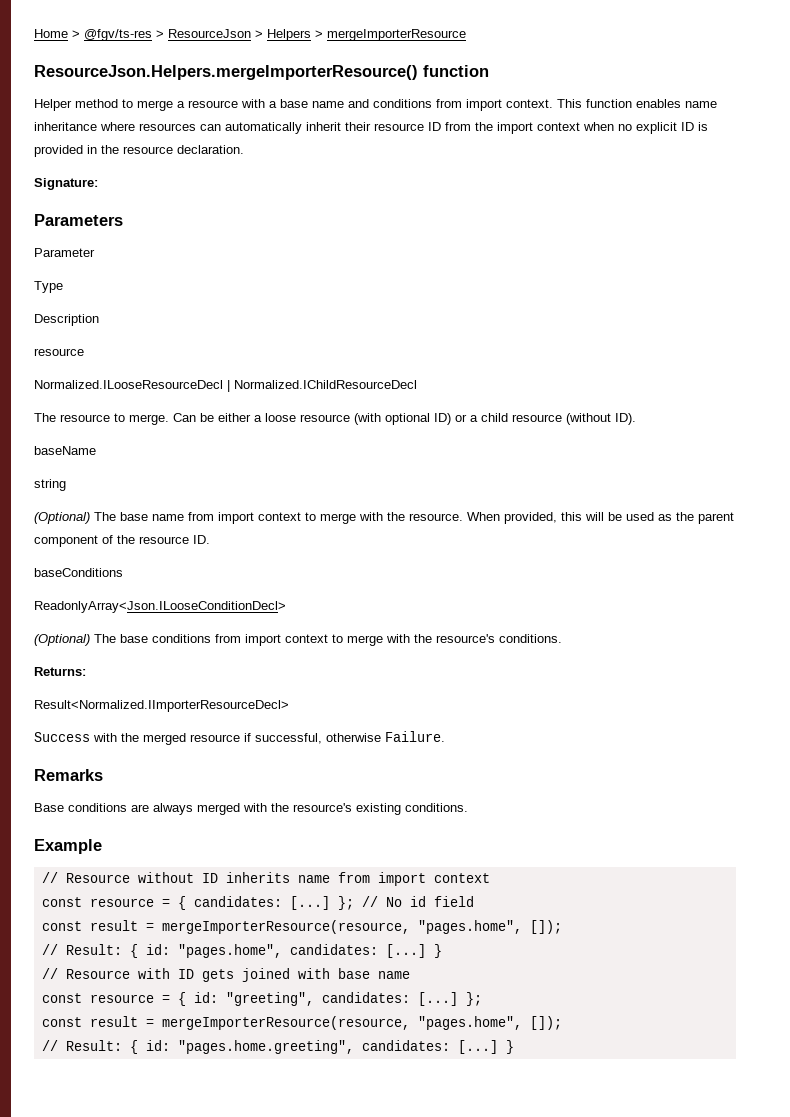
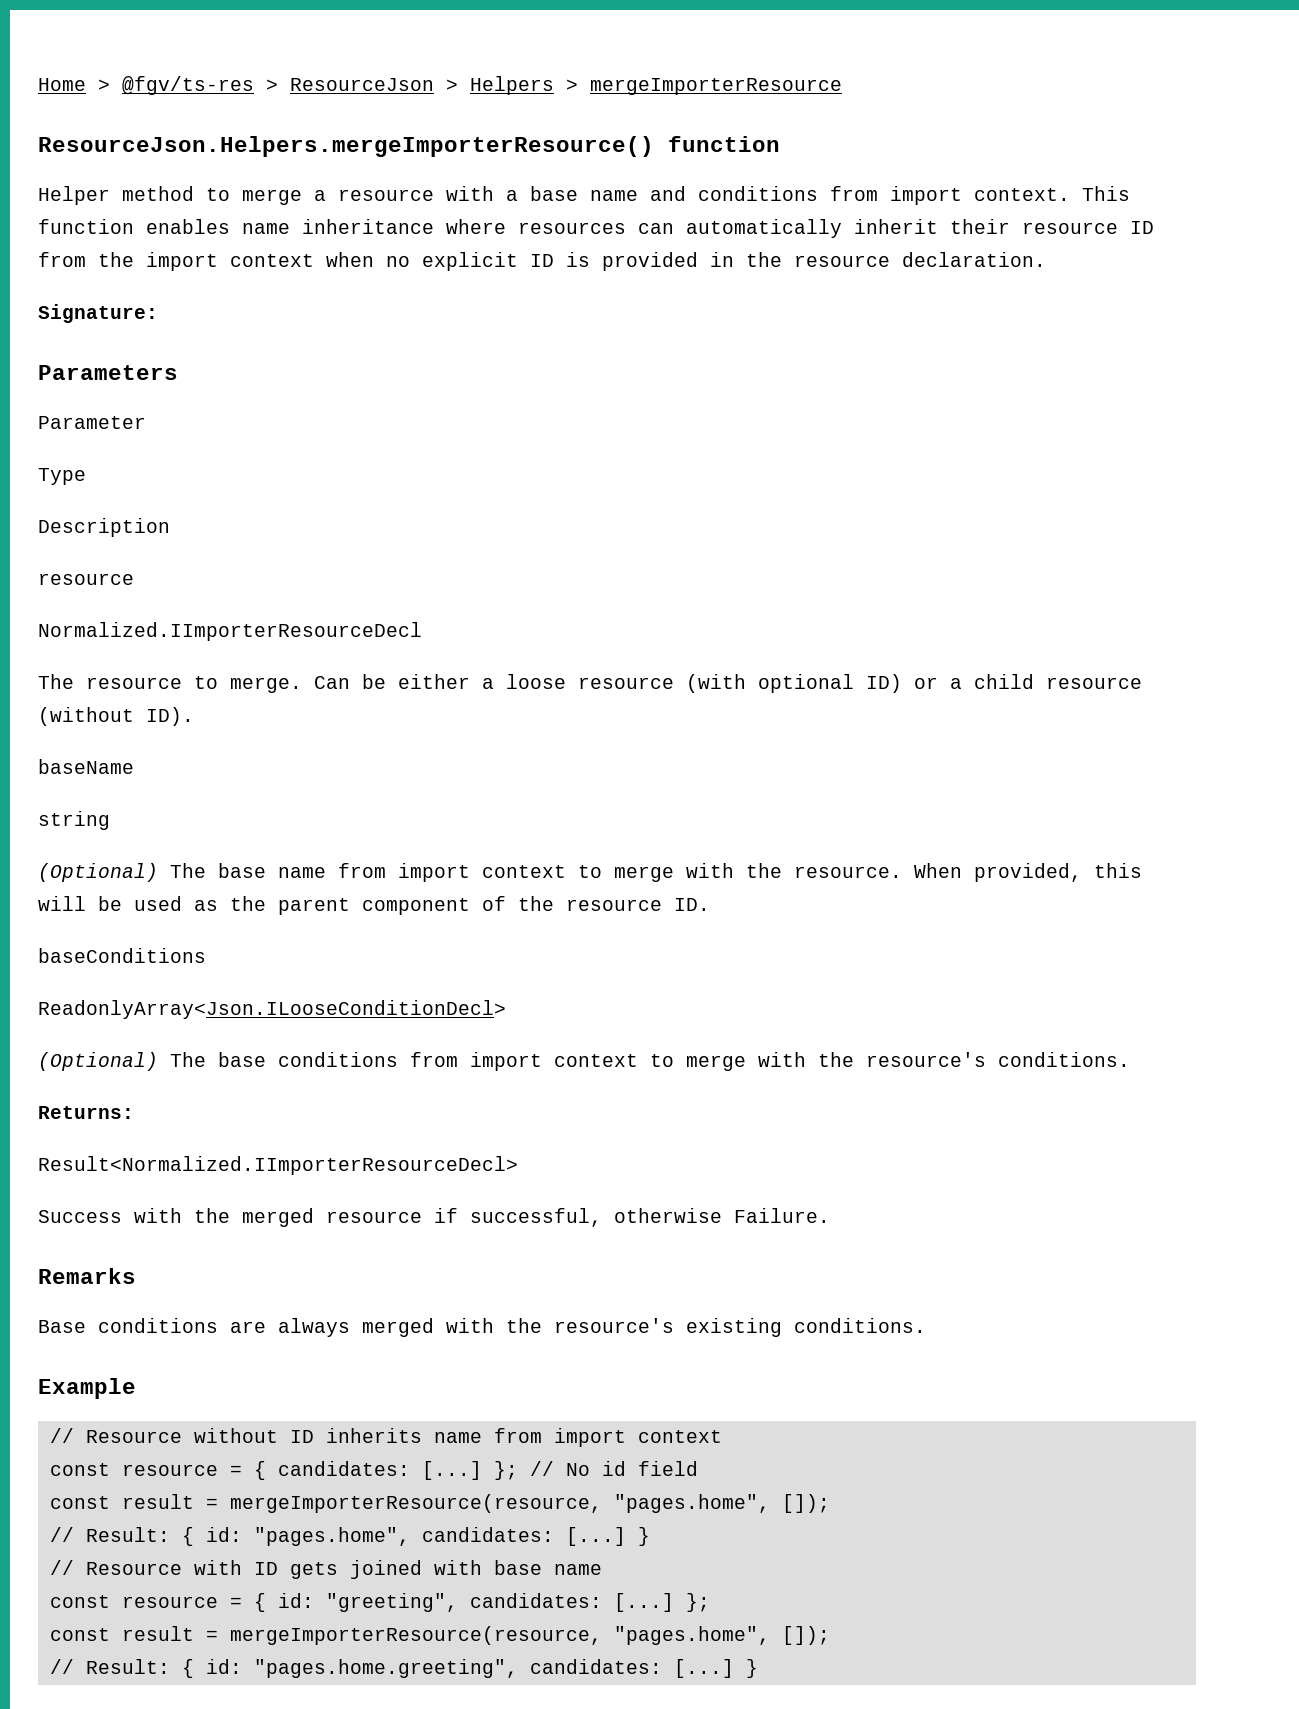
- Normalized.ILooseResourceDecl | Normalized.IChildResourceDecl
+ Normalized.IImporterResourceDecl

